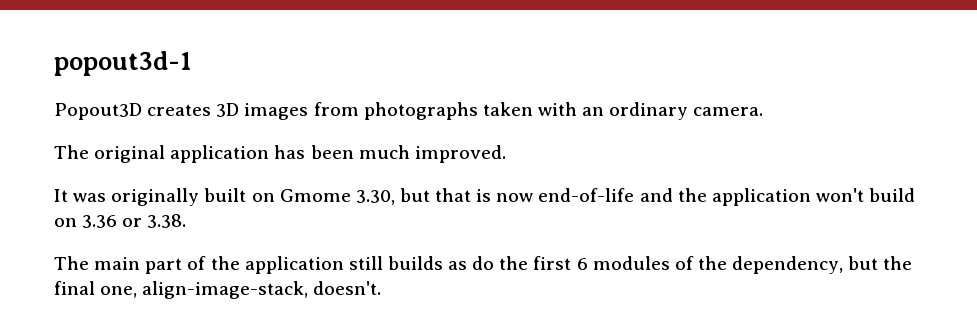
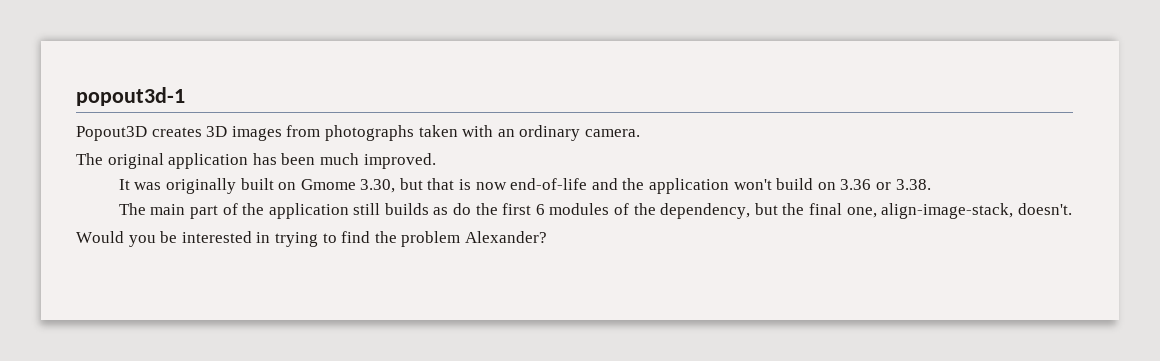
+ Would you be interested in trying to find the problem Alexander?

